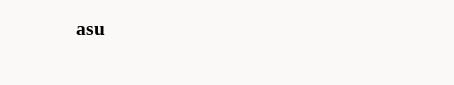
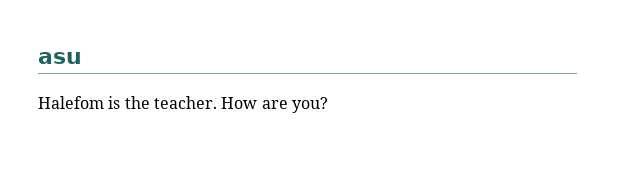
+ Halefom is the teacher. How are you?

